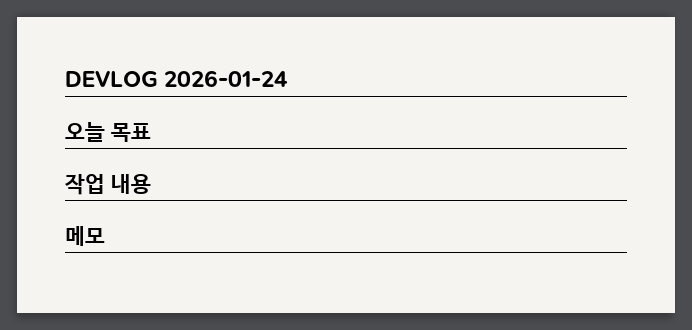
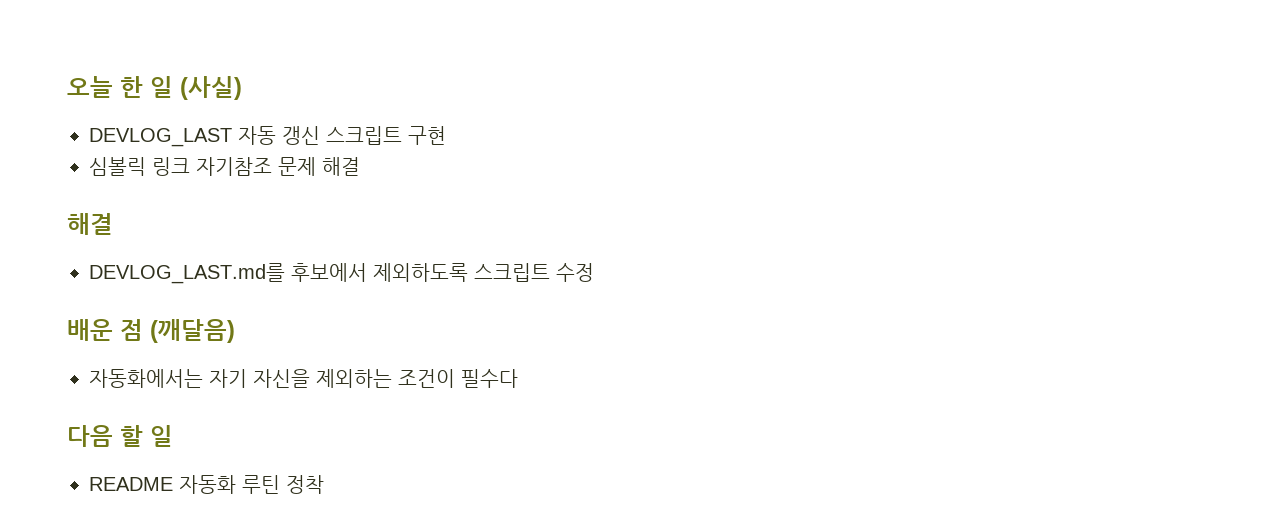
- DEVLOG 2026-01-24
- 오늘 목표
- 작업 내용
- 메모
+ 오늘 한 일 (사실)
+ DEVLOG_LAST 자동 갱신 스크립트 구현
+ 심볼릭 링크 자기참조 문제 해결
+ 해결
+ DEVLOG_LAST.md를 후보에서 제외하도록 스크립트 수정
+ 배운 점 (깨달음)
+ 자동화에서는 자기 자신을 제외하는 조건이 필수다
+ 다음 할 일
+ README 자동화 루틴 정착

